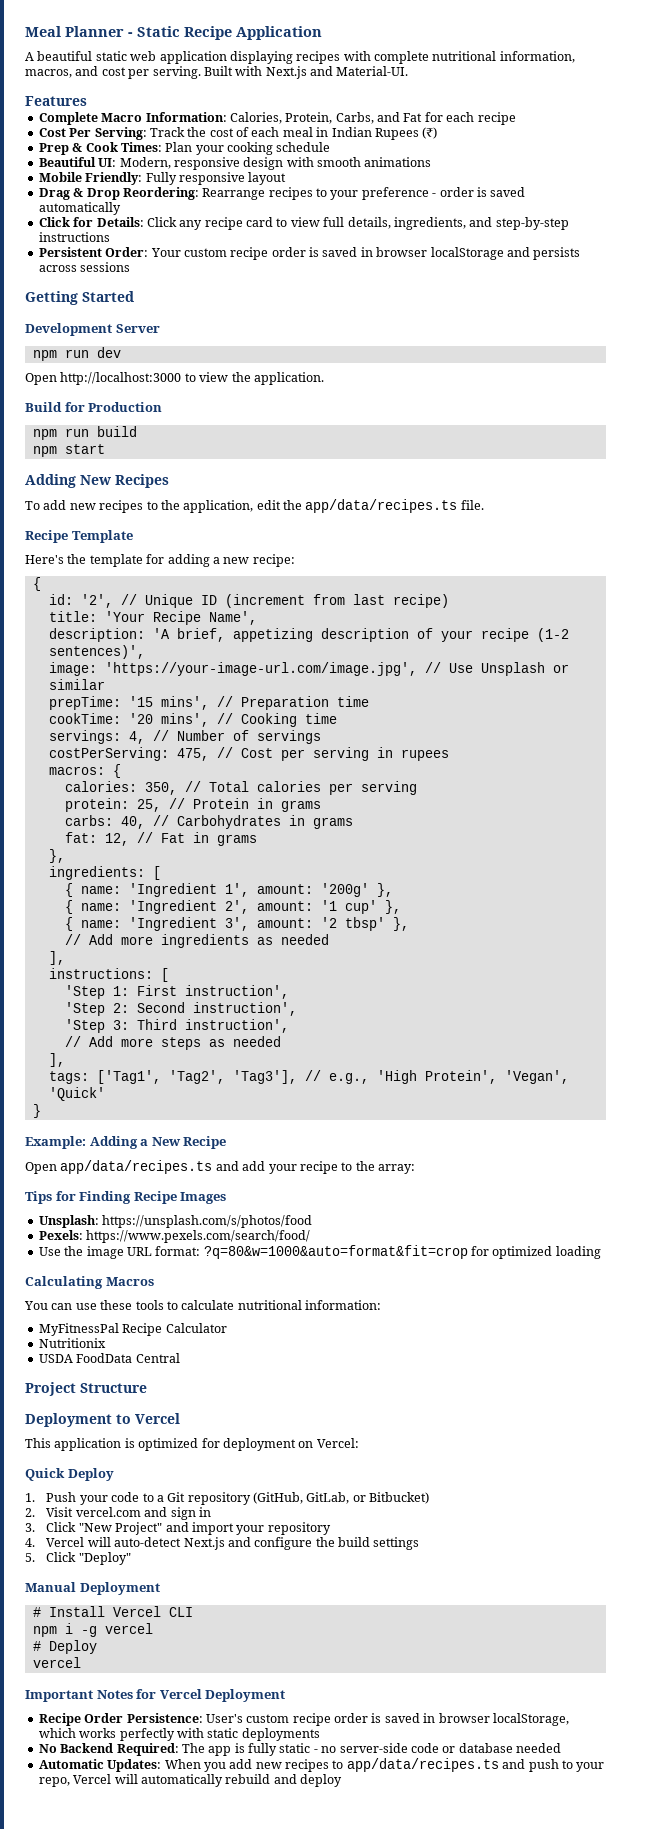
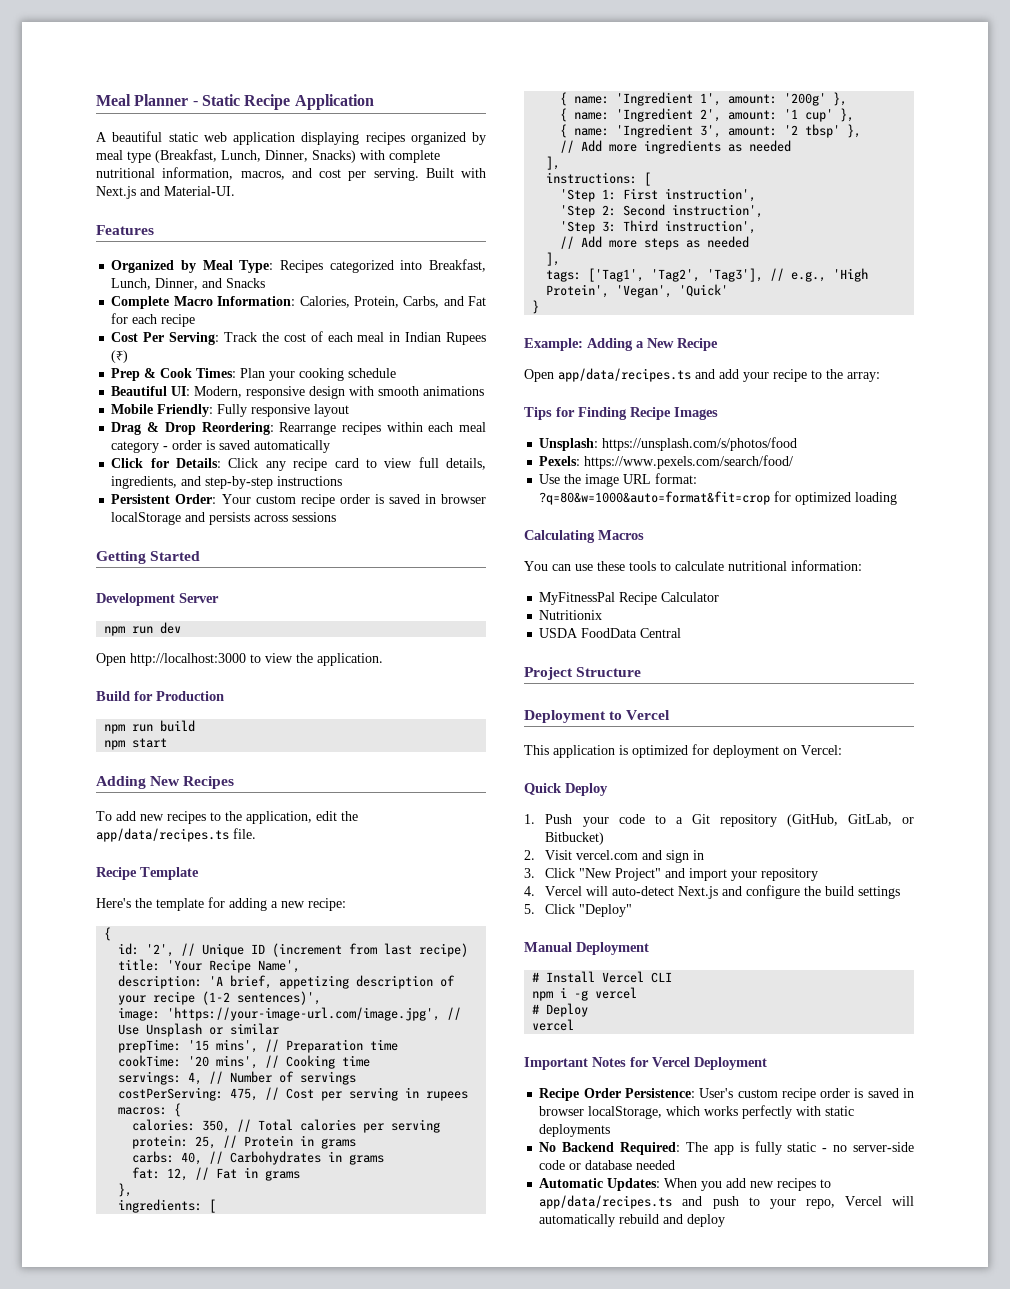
- A beautiful static web application displaying recipes with complete nutritional information, macros, and cost per serving.
+ A beautiful static web application displaying recipes organized by meal type (Breakfast, Lunch, Dinner, Snacks) with complete nutritional information, macros, and cost per serving.
+ Organized by Meal Type: Recipes categorized into Breakfast, Lunch, Dinner, and Snacks
- Drag & Drop Reordering: Rearrange recipes to your preference - order is saved automatically
+ Drag & Drop Reordering: Rearrange recipes within each meal category - order is saved automatically

